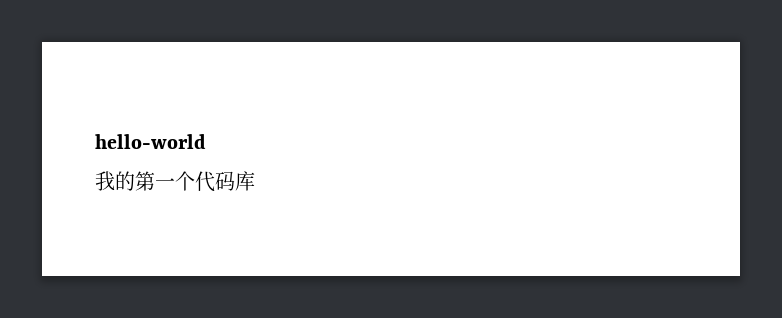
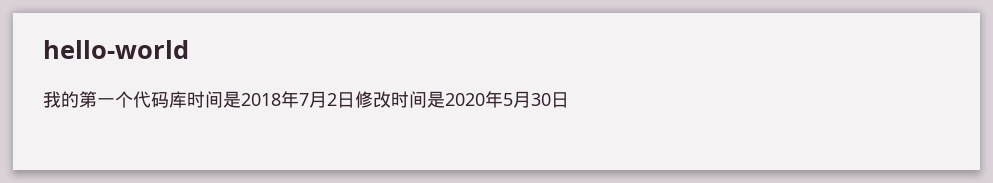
- 我的第一个代码库
+ 我的第一个代码库时间是2018年7月2日修改时间是2020年5月30日

